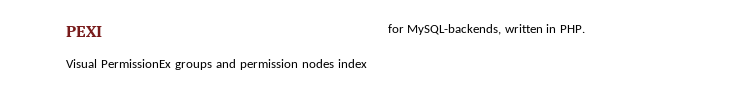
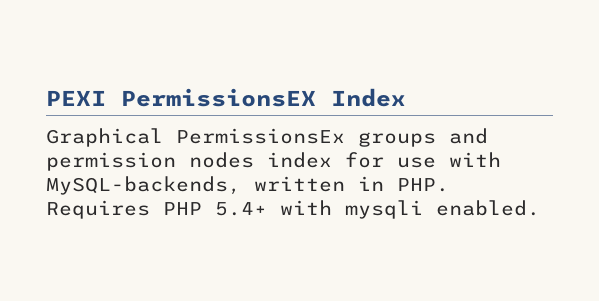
- PEXI
- Visual PermissionEx groups and permission nodes index for MySQL-backends, written in PHP.
+ PEXI PermissionsEX Index
+ Graphical PermissionsEx groups and permission nodes index for use with MySQL-backends, written in PHP. Requires PHP 5.4+ with mysqli enabled.

